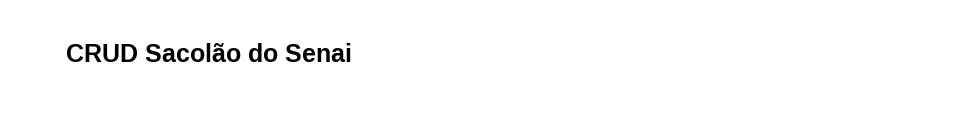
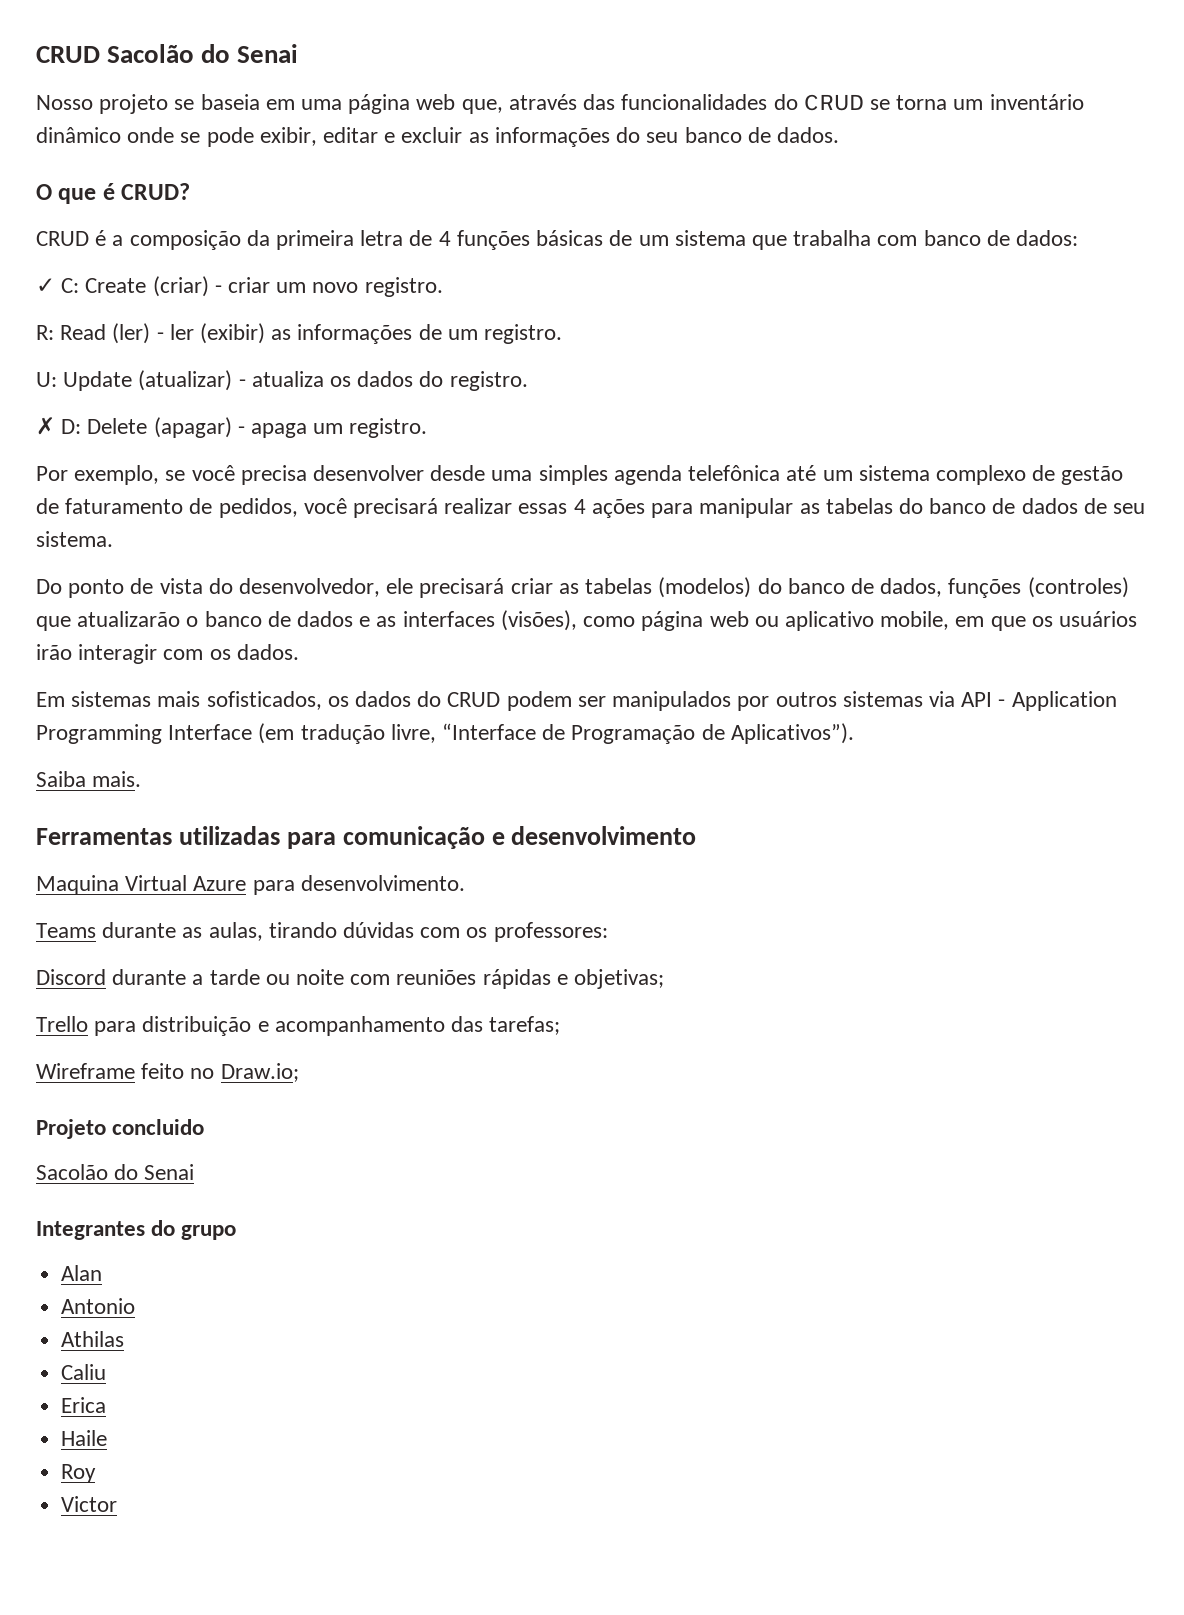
+ Nosso projeto se baseia em uma página web que, através das funcionalidades do CRUD se torna um inventário dinâmico onde se pode exibir, editar e excluir as informações do seu banco de dados.
+ O que é CRUD?
+ CRUD é a composição da primeira letra de 4 funções básicas de um sistema que trabalha com banco de dados:
+ ✓ C: Create (criar) - criar um novo registro.
+ R: Read (ler) - ler (exibir) as informações de um registro.
+ U: Update (atualizar) - atualiza os dados do registro.
+ ✗ D: Delete (apagar) - apaga um registro.
+ Por exemplo, se você precisa desenvolver desde uma simples agenda telefônica até um sistema complexo de gestão de faturamento de pedidos, você precisará realizar essas 4 ações para manipular as tabelas do banco de dados de seu sistema.
+ Do ponto de vista do desenvolvedor, ele precisará criar as tabelas (modelos) do banco de dados, funções (controles) que atualizarão o banco de dados e as interfaces (visões), como página web ou aplicativo mobile, em que os usuários irão interagir com os dados.
+ Em sistemas mais sofisticados, os dados do CRUD podem ser manipulados por outros sistemas via API - Application Programming Interface (em tradução livre, “Interface de Programação de Aplicativos”).
+ Saiba mais.
+ Ferramentas utilizadas para comunicação e desenvolvimento
+ Maquina Virtual Azure para desenvolvimento.
+ Teams durante as aulas, tirando dúvidas com os professores:
+ Discord durante a tarde ou noite com reuniões rápidas e objetivas;
+ Trello para distribuição e acompanhamento das tarefas;
+ Wireframe feito no Draw.io;
+ Projeto concluido
+ Sacolão do Senai
+ Integrantes do grupo
+ Alan
+ Antonio
+ Athilas
+ Caliu
+ Erica
+ Haile
+ Roy
+ Victor

